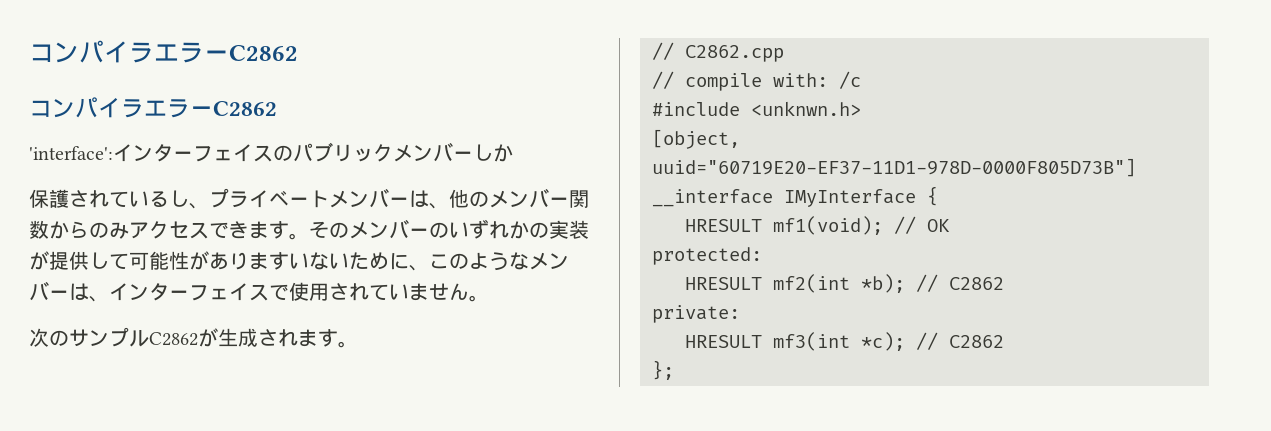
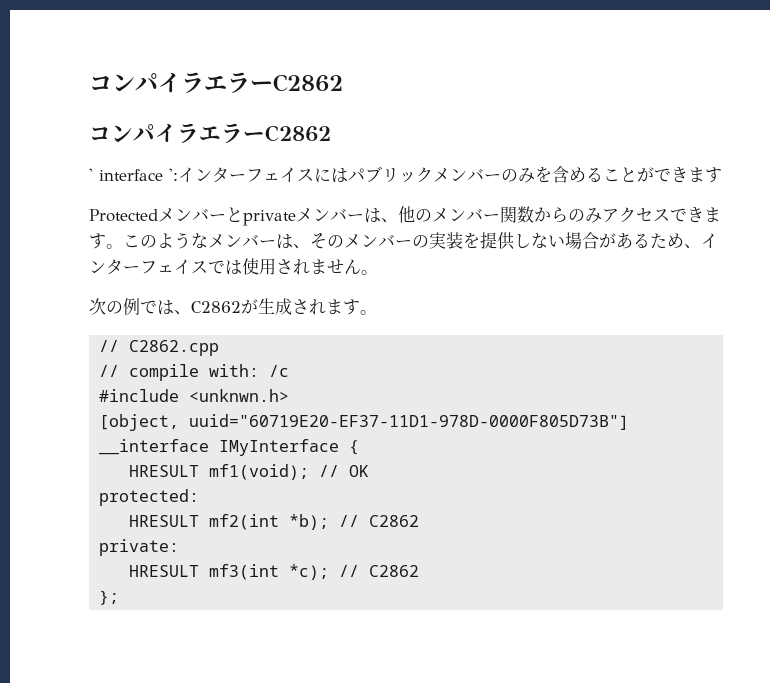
- 'interface':インターフェイスのパブリックメンバーしか
- 保護されているし、プライベートメンバーは、他のメンバー関数からのみアクセスできます。
+ ' interface ':インターフェイスにはパブリックメンバーのみを含めることができます
+ Protectedメンバーとprivateメンバーは、他のメンバー関数からのみアクセスできます。
- そのメンバーのいずれかの実装が提供して可能性がありますいないために、このようなメンバーは、インターフェイスで使用されていません。
+ このようなメンバーは、そのメンバーの実装を提供しない場合があるため、インターフェイスでは使用されません。
- 次のサンプルC2862が生成されます。
+ 次の例では、C2862が生成されます。

